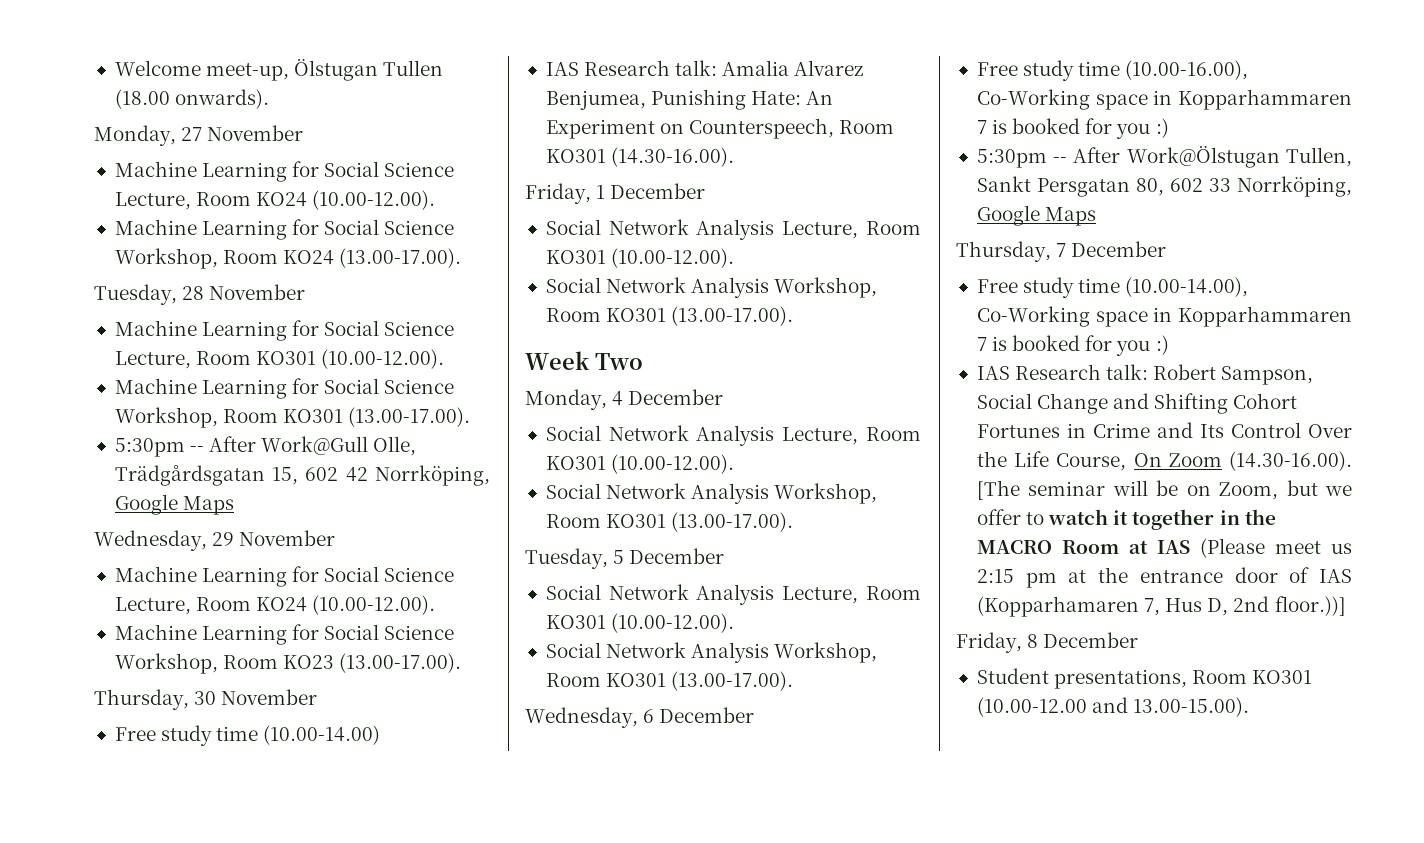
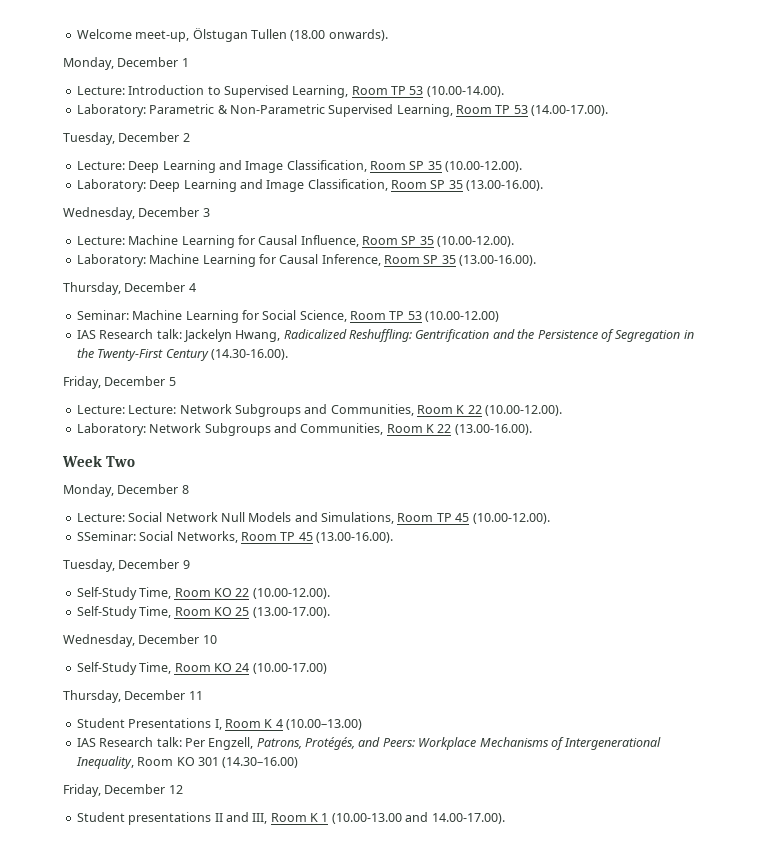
- Monday, 27 November
- Machine Learning for Social Science Lecture, Room KO24 (10.00-12.00).
- Machine Learning for Social Science Workshop, Room KO24 (13.00-17.00).
- Tuesday, 28 November
- Machine Learning for Social Science Lecture, Room KO301 (10.00-12.00).
- Machine Learning for Social Science Workshop, Room KO301 (13.00-17.00).
- 5:30pm -- After Work@Gull Olle, Trädgårdsgatan 15, 602 42 Norrköping, Google Maps
- Wednesday, 29 November
- Machine Learning for Social Science Lecture, Room KO24 (10.00-12.00).
- Machine Learning for Social Science Workshop, Room KO23 (13.00-17.00).
- Thursday, 30 November
- Free study time (10.00-14.00)
- IAS Research talk: Amalia Alvarez Benjumea, Punishing Hate: An Experiment on Counterspeech, Room KO301 (14.30-16.00).
+ Monday, December 1
+ Lecture: Introduction to Supervised Learning, Room TP 53 (10.00-14.00).
+ Laboratory: Parametric & Non-Parametric Supervised Learning, Room TP 53 (14.00-17.00).
+ Tuesday, December 2
+ Lecture: Deep Learning and Image Classification, Room SP 35 (10.00-12.00).
+ Laboratory: Deep Learning and Image Classification, Room SP 35 (13.00-16.00).
+ Wednesday, December 3
+ Lecture: Machine Learning for Causal Influence, Room SP 35 (10.00-12.00).
+ Laboratory: Machine Learning for Causal Inference, Room SP 35 (13.00-16.00).
+ Thursday, December 4
+ Seminar: Machine Learning for Social Science, Room TP 53 (10.00-12.00)
+ IAS Research talk: Jackelyn Hwang, Radicalized Reshuffling: Gentrification and the Persistence of Segregation in the Twenty-First Century (14.30-16.00).
- Friday, 1 December
- Social Network Analysis Lecture, Room KO301 (10.00-12.00).
- Social Network Analysis Workshop, Room KO301 (13.00-17.00).
+ Friday, December 5
+ Lecture: Lecture: Network Subgroups and Communities, Room K 22 (10.00-12.00).
+ Laboratory: Network Subgroups and Communities, Room K 22 (13.00-16.00).
- Monday, 4 December
- Social Network Analysis Lecture, Room KO301 (10.00-12.00).
- Social Network Analysis Workshop, Room KO301 (13.00-17.00).
- Tuesday, 5 December
- Social Network Analysis Lecture, Room KO301 (10.00-12.00).
- Social Network Analysis Workshop, Room KO301 (13.00-17.00).
+ Monday, December 8
+ Lecture: Social Network Null Models and Simulations, Room TP 45 (10.00-12.00).
+ SSeminar: Social Networks, Room TP 45 (13.00-16.00).
+ Tuesday, December 9
+ Self-Study Time, Room KO 22 (10.00-12.00).
+ Self-Study Time, Room KO 25 (13.00-17.00).
- Wednesday, 6 December
- Free study time (10.00-16.00), Co-Working space in Kopparhammaren 7 is booked for you :)
- 5:30pm -- After Work@Ölstugan Tullen, Sankt Persgatan 80, 602 33 Norrköping, Google Maps
- Thursday, 7 December
- Free study time (10.00-14.00), Co-Working space in Kopparhammaren 7 is booked for you :)
- IAS Research talk: Robert Sampson, Social Change and Shifting Cohort Fortunes in Crime and Its Control Over the Life Course, On Zoom (14.30-16.00). [The seminar will be on Zoom, but we offer to watch it together in the MACRO Room at IAS (Please meet us 2:15 pm at the entrance door of IAS (Kopparhamaren 7, Hus D, 2nd floor.))]
- Friday, 8 December
- Student presentations, Room KO301 (10.00-12.00 and 13.00-15.00).
+ Wednesday, December 10
+ Self-Study Time, Room KO 24 (10.00-17.00)
+ Thursday, December 11
+ Student Presentations I, Room K 4 (10.00–13.00)
+ IAS Research talk: Per Engzell, Patrons, Protégés, and Peers: Workplace Mechanisms of Intergenerational Inequality, Room KO 301 (14.30–16.00)
+ Friday, December 12
+ Student presentations II and III, Room K 1 (10.00-13.00 and 14.00-17.00).

